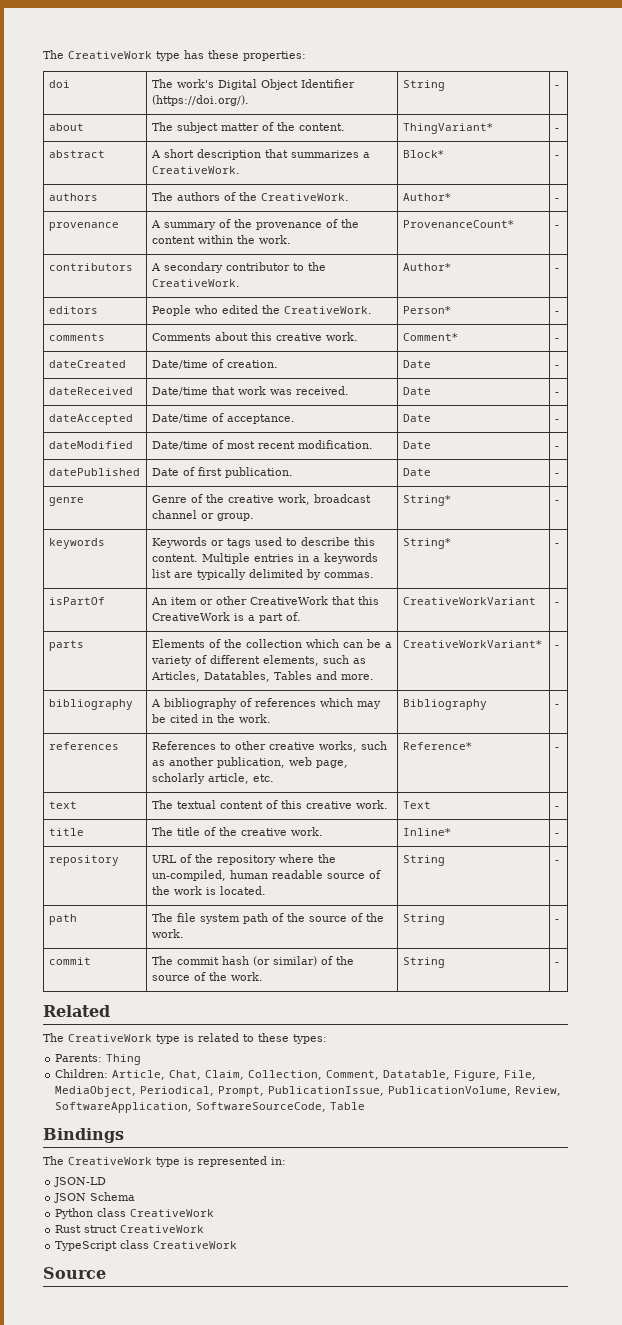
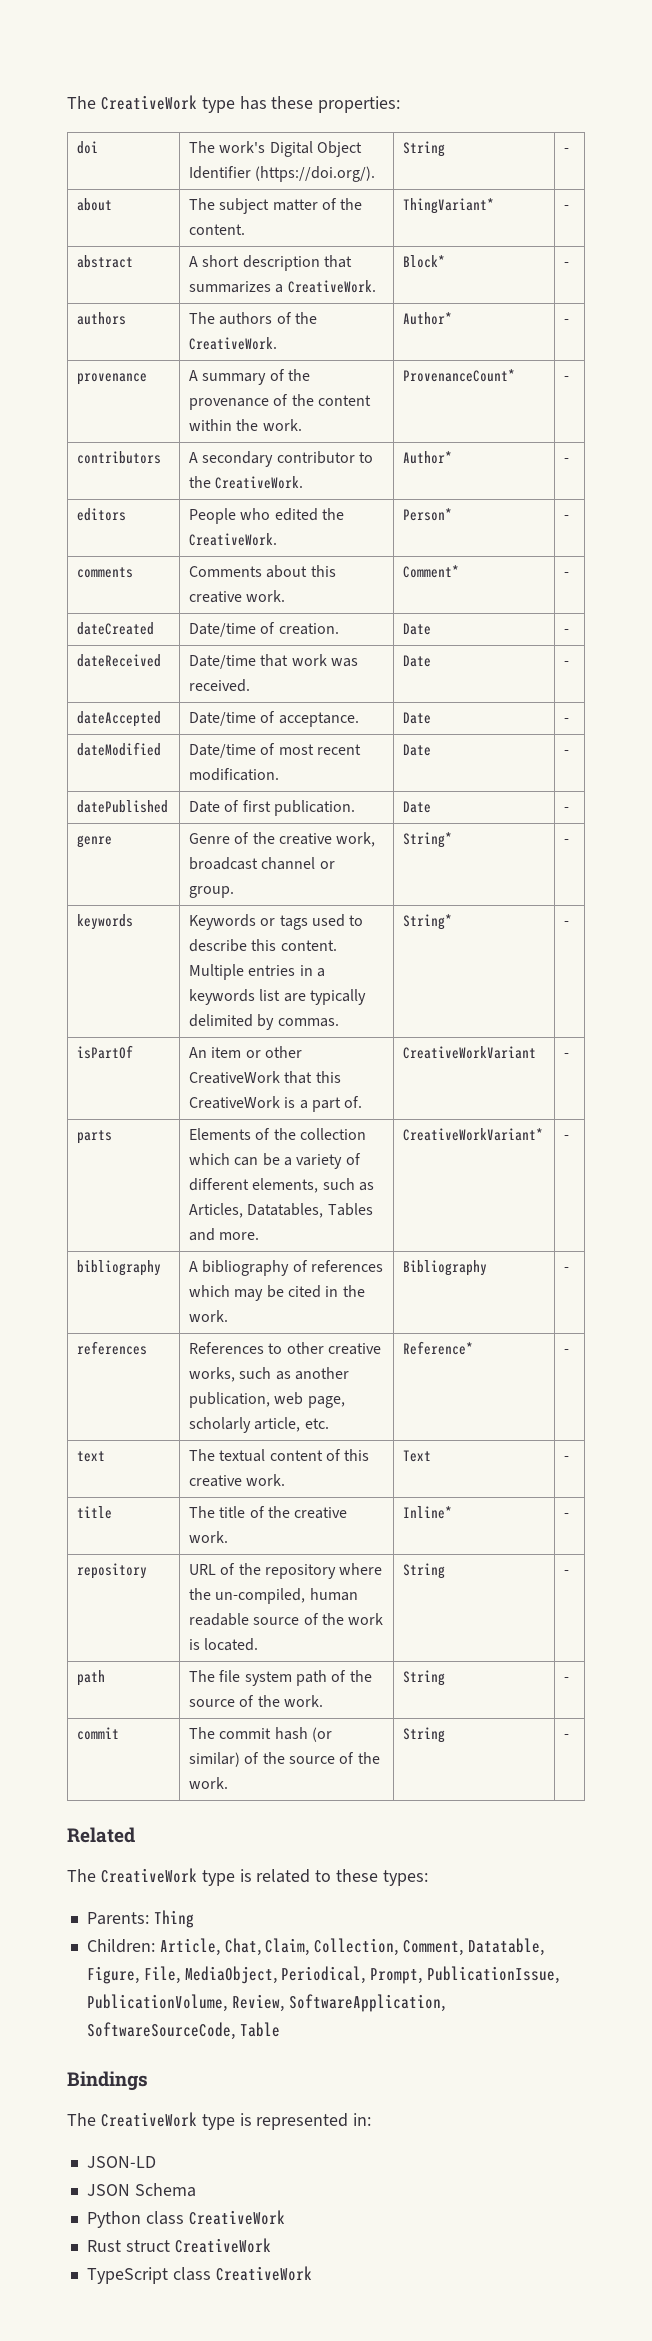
- Source

